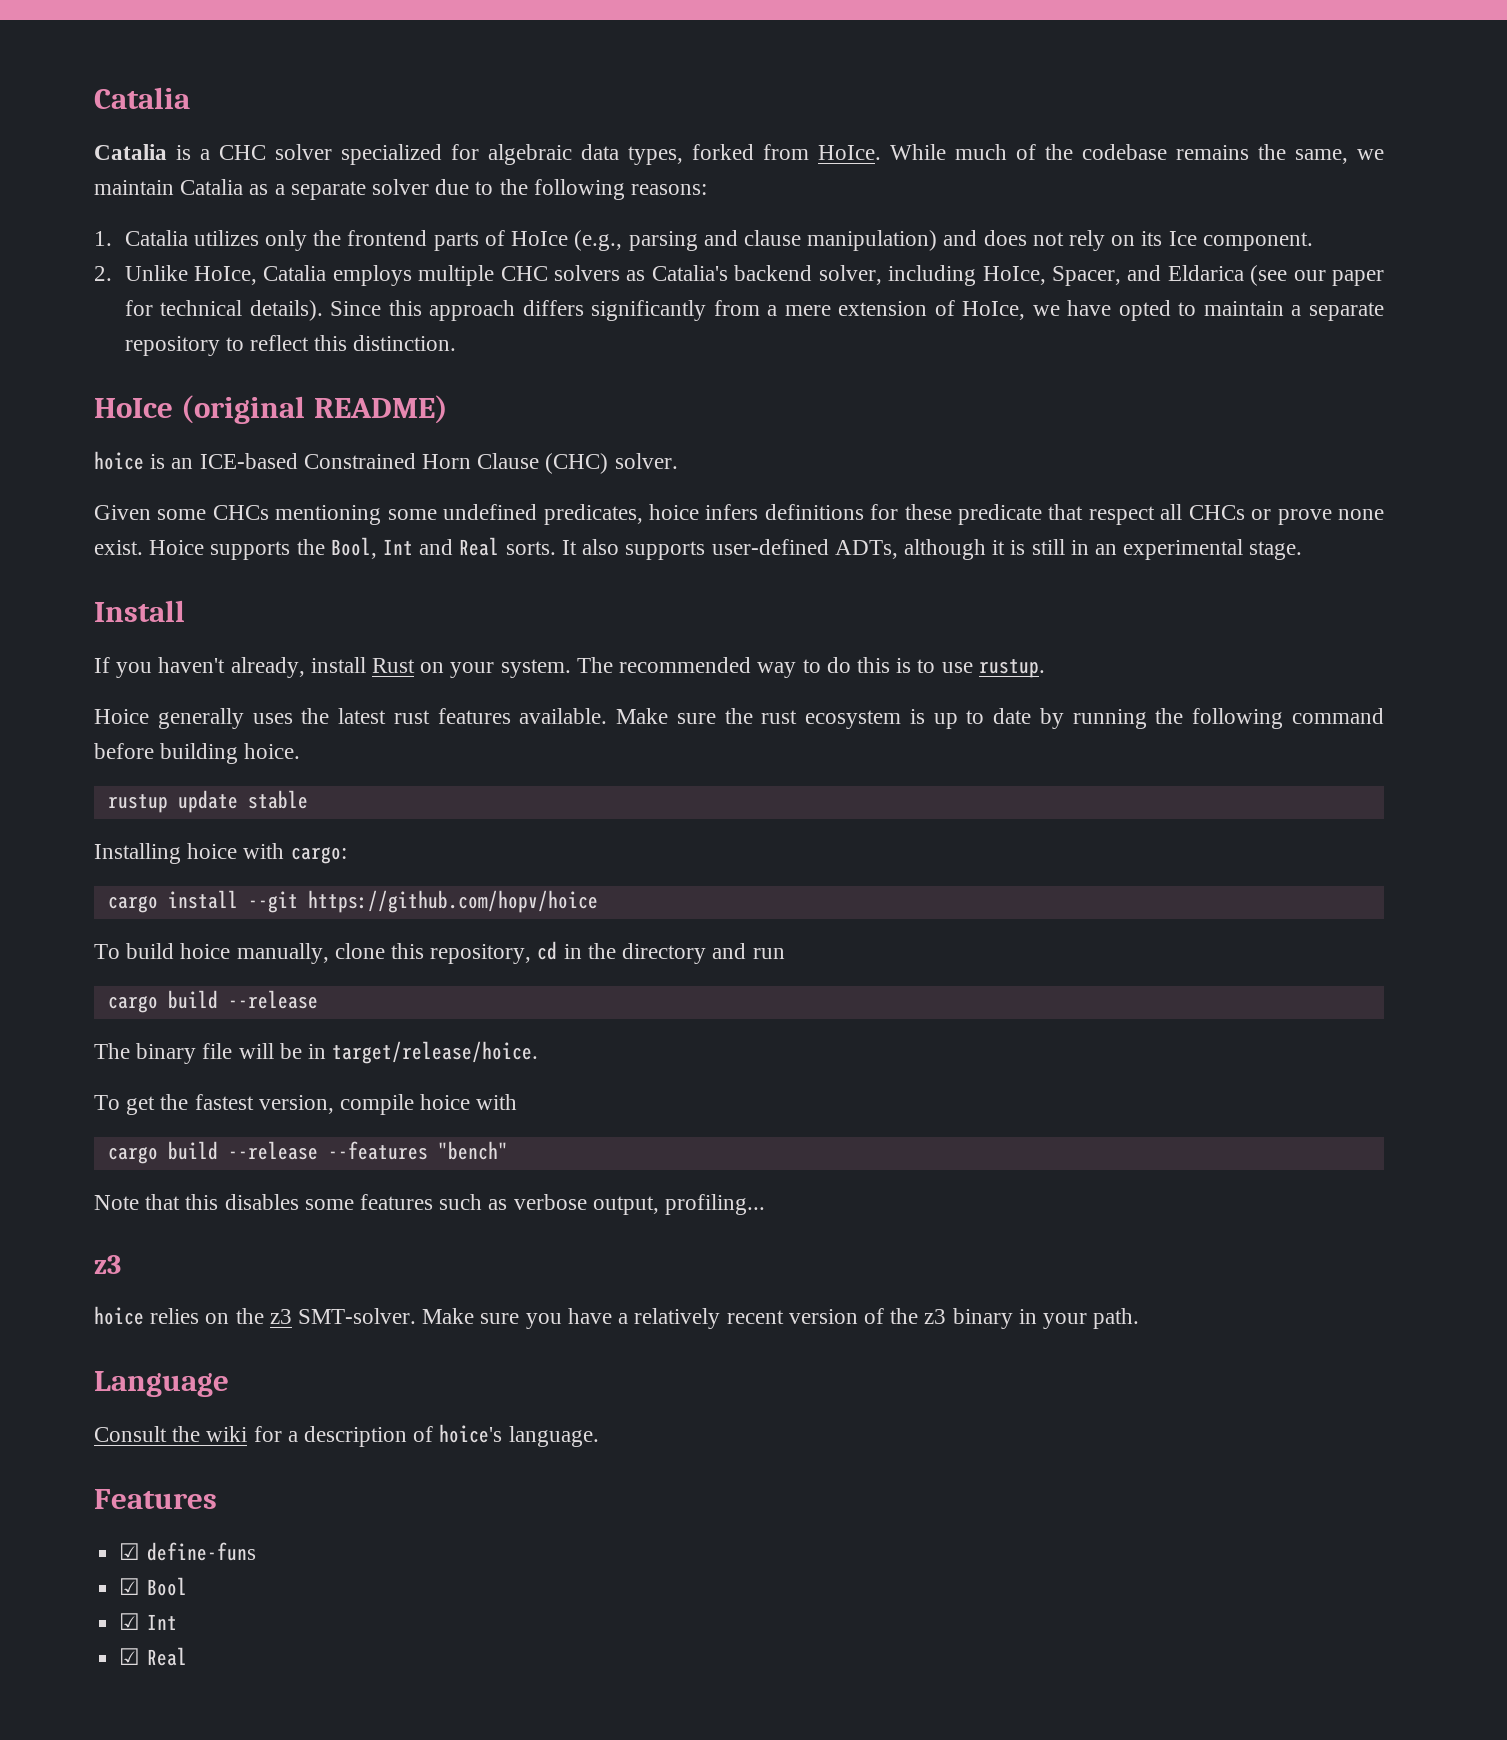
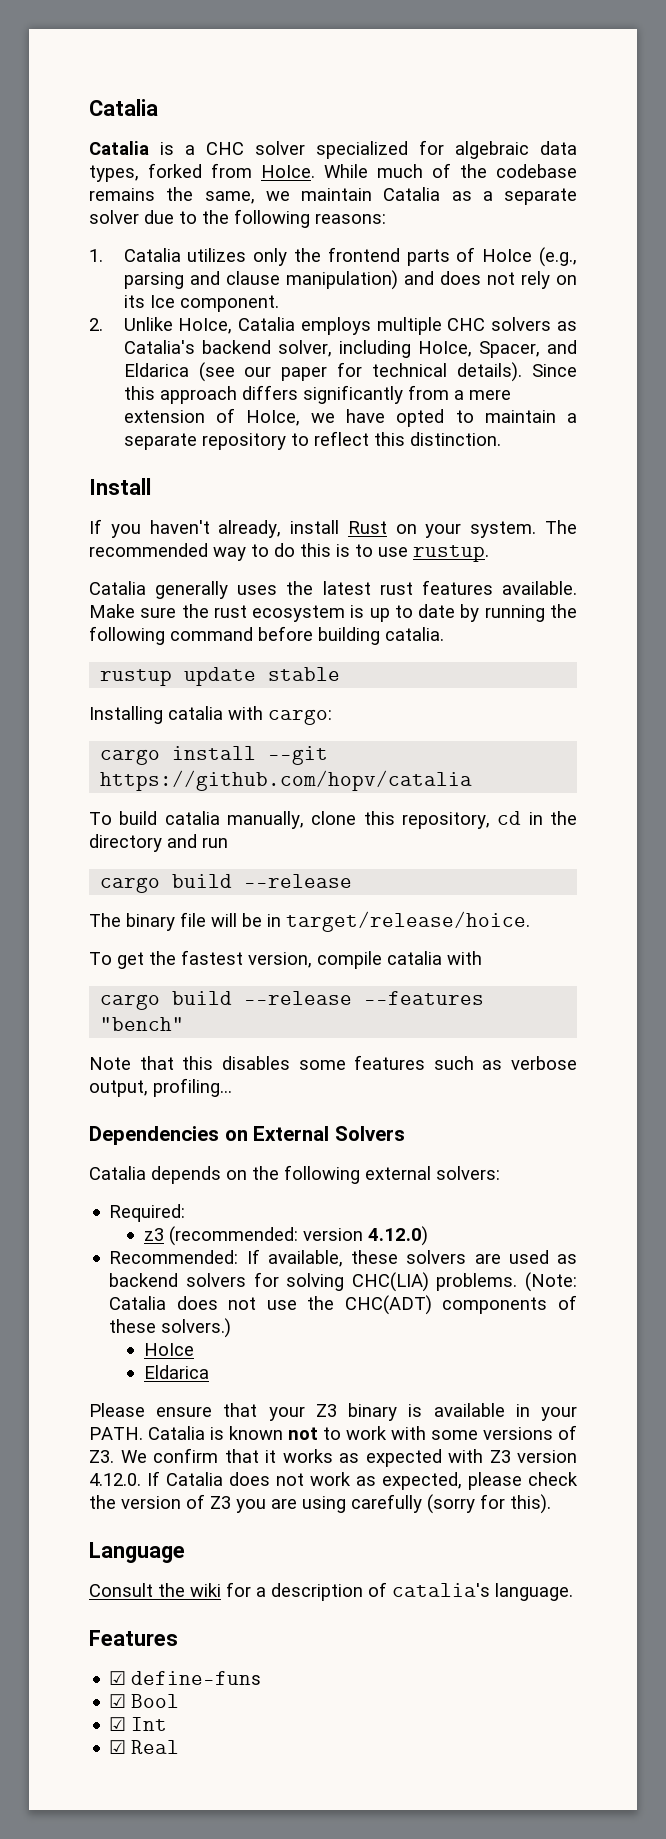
- HoIce (original README)
- hoice is an ICE-based Constrained Horn Clause (CHC) solver.
- Given some CHCs mentioning some undefined predicates, hoice infers definitions for these predicate that respect all CHCs or prove none exist. Hoice supports the Bool, Int and Real sorts. It also supports user-defined ADTs, although it is still in an experimental stage.
- Hoice generally uses the latest rust features available.
+ Catalia generally uses the latest rust features available.
- Make sure the rust ecosystem is up to date by running the following command before building hoice.
+ Make sure the rust ecosystem is up to date by running the following command before building catalia.
- Installing hoice with cargo:
+ Installing catalia with cargo:
- cargo install --git https://github.com/hopv/hoice
+ cargo install --git https://github.com/hopv/catalia
- To build hoice manually, clone this repository, cd in the directory and run
+ To build catalia manually, clone this repository, cd in the directory and run
- To get the fastest version, compile hoice with
+ To get the fastest version, compile catalia with
  Note that this disables some features such as verbose output, profiling...
- z3
- hoice relies on the z3 SMT-solver. Make sure you have a relatively recent version of the z3 binary in your path.
+ Dependencies on External Solvers
+ Catalia depends on the following external solvers:
+ Required:
+ z3 (recommended: version 4.12.0)
+ Recommended: If available, these solvers are used as backend solvers for solving CHC(LIA) problems. (Note: Catalia does not use the CHC(ADT) components of these solvers.)
+ HoIce
+ Eldarica
+ Please ensure that your Z3 binary is available in your PATH. Catalia is known not to work with some versions of Z3. We confirm that it works as expected with Z3 version 4.12.0. If Catalia does not work as expected, please check the version of Z3 you are using carefully (sorry for this).
- Consult the wiki for a description of hoice's language.
+ Consult the wiki for a description of catalia's language.

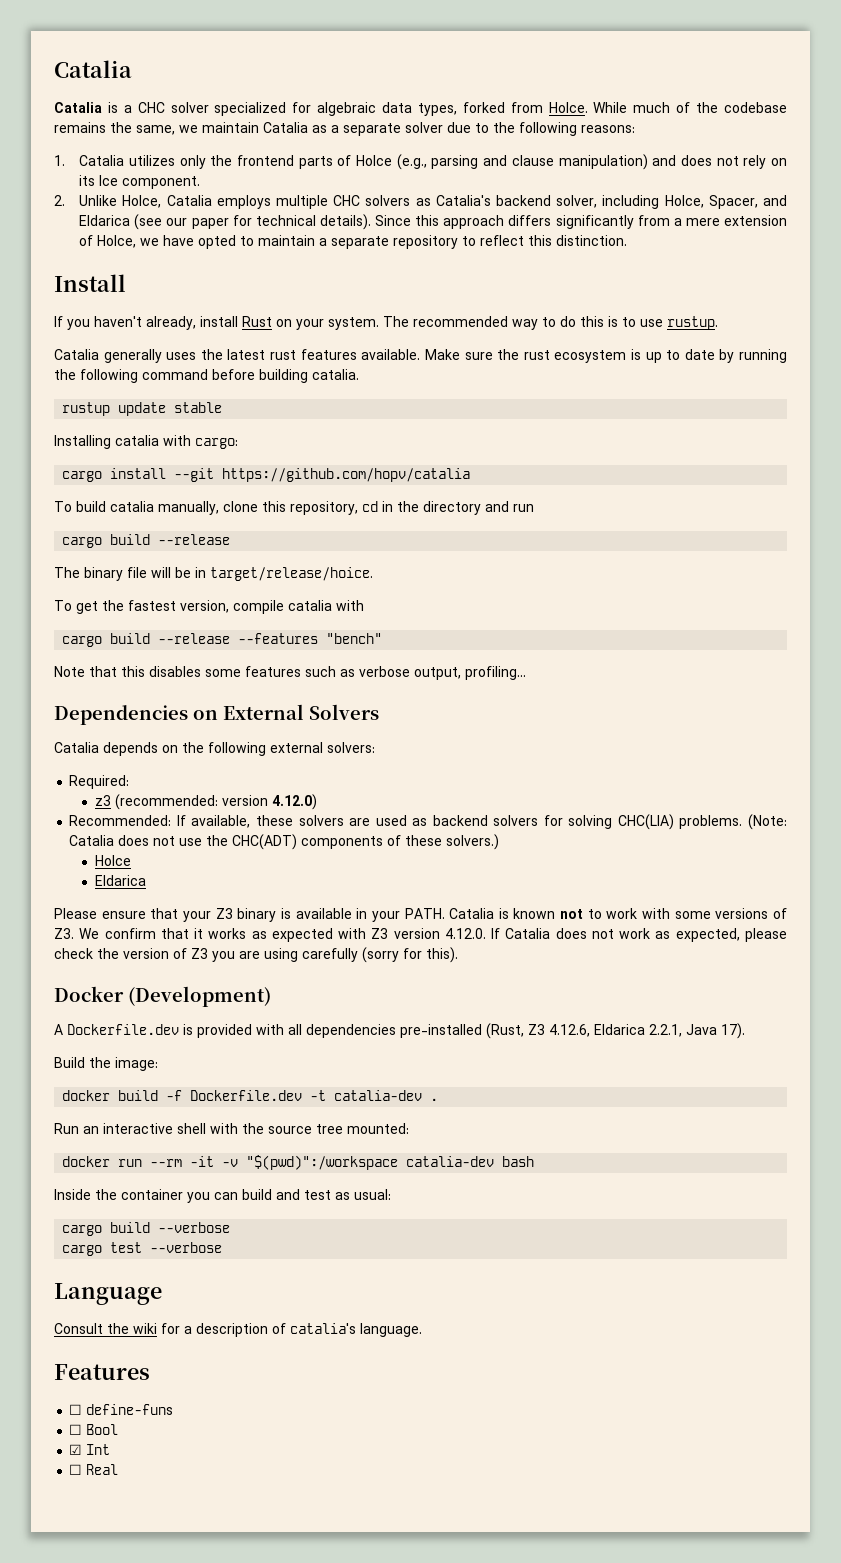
+ Docker (Development)
+ A Dockerfile.dev is provided with all dependencies pre-installed (Rust, Z3 4.12.6, Eldarica 2.2.1, Java 17).
+ Build the image:
+ docker build -f Dockerfile.dev -t catalia-dev .
+ Run an interactive shell with the source tree mounted:
+ docker run --rm -it -v "$(pwd)":/workspace catalia-dev bash
+ Inside the container you can build and test as usual:
+ cargo build --verbose
+ cargo test --verbose
- ☑ define-funs
+ ☐ define-funs
- ☑ Bool
+ ☐ Bool
- ☑ Real
+ ☐ Real

